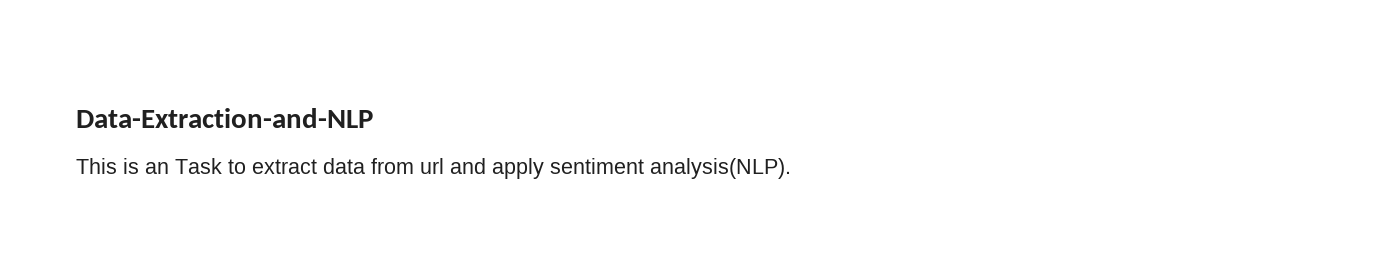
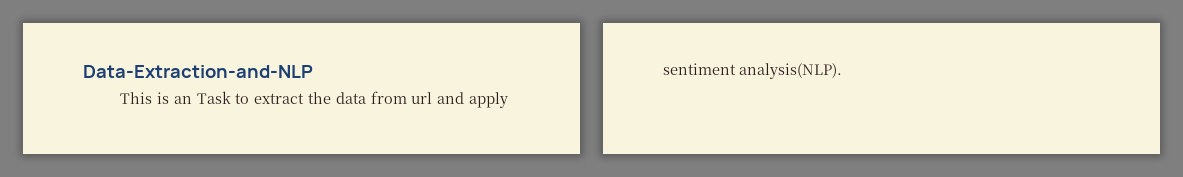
- This is an Task to extract data from url and apply sentiment analysis(NLP).
+ This is an Task to extract the data from url and apply sentiment analysis(NLP).

